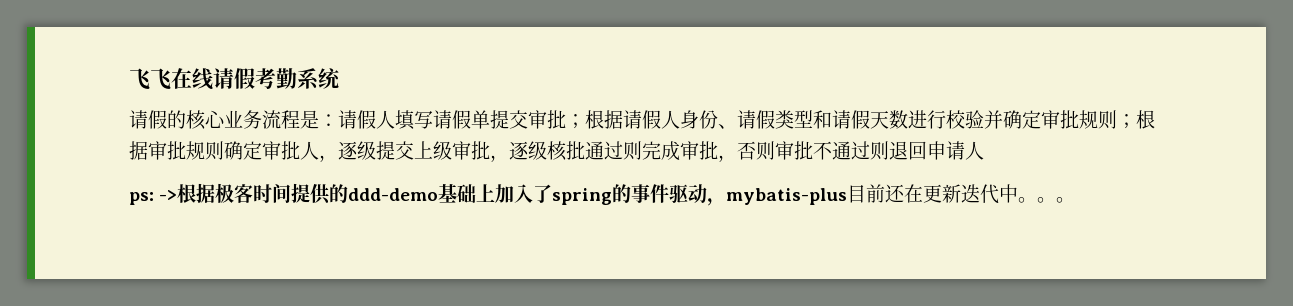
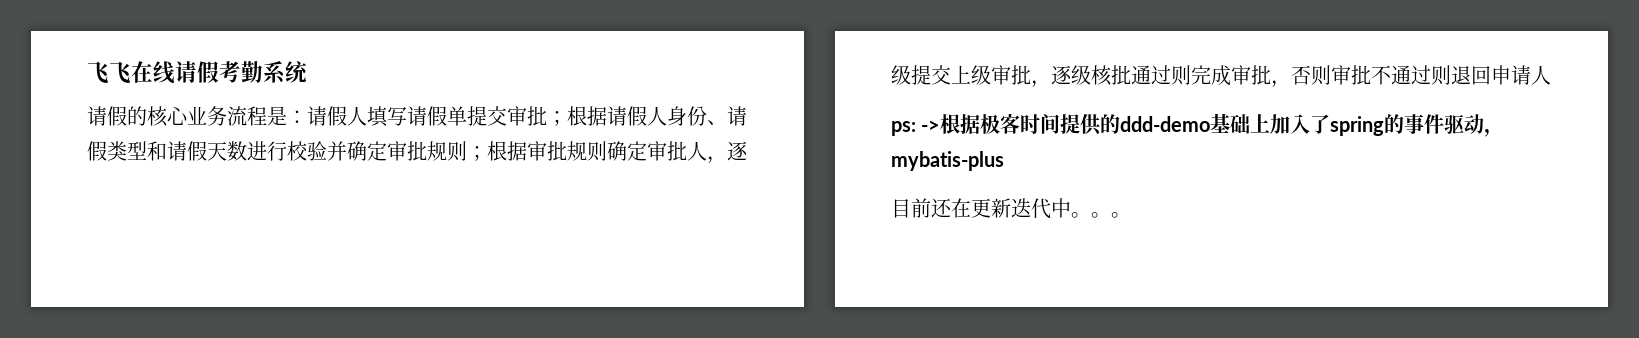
- ps: ->根据极客时间提供的ddd-demo基础上加入了spring的事件驱动，mybatis-plus目前还在更新迭代中。
+ ps: ->根据极客时间提供的ddd-demo基础上加入了spring的事件驱动，mybatis-plus
+ 目前还在更新迭代中。

